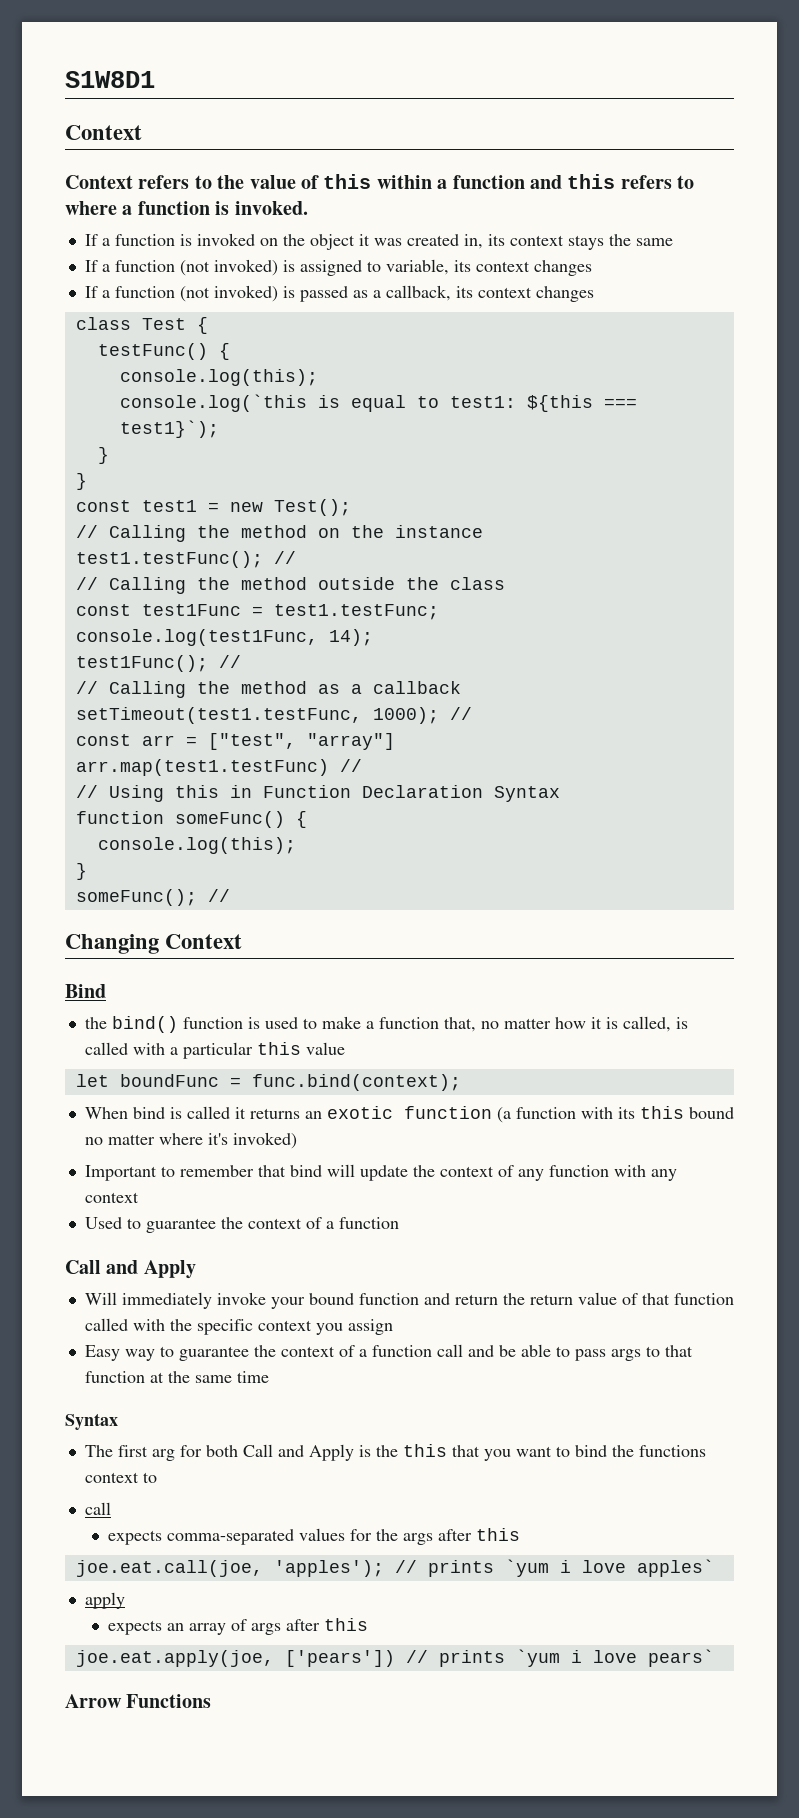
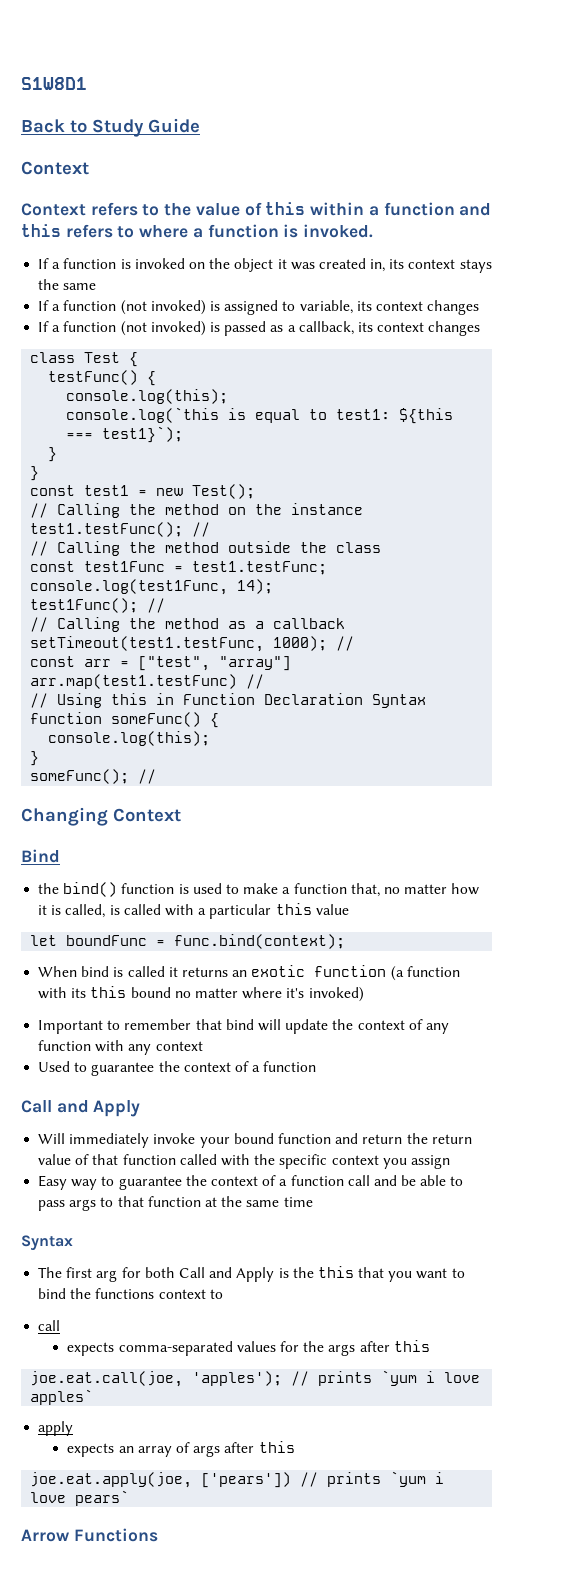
+ Back to Study Guide

